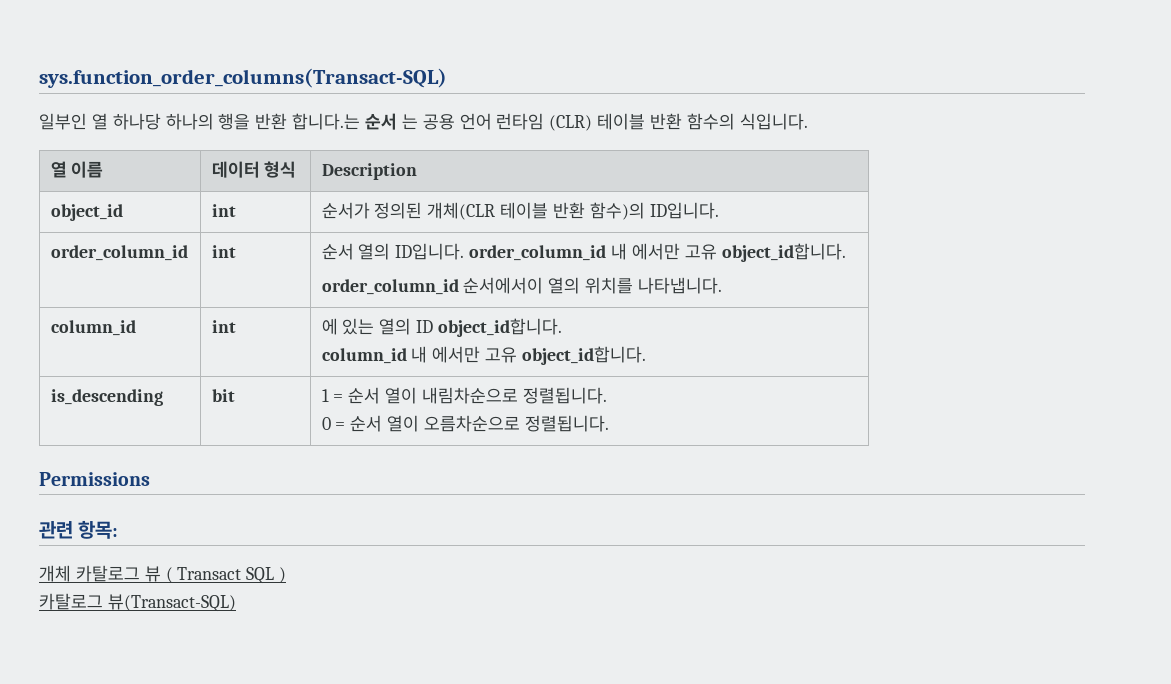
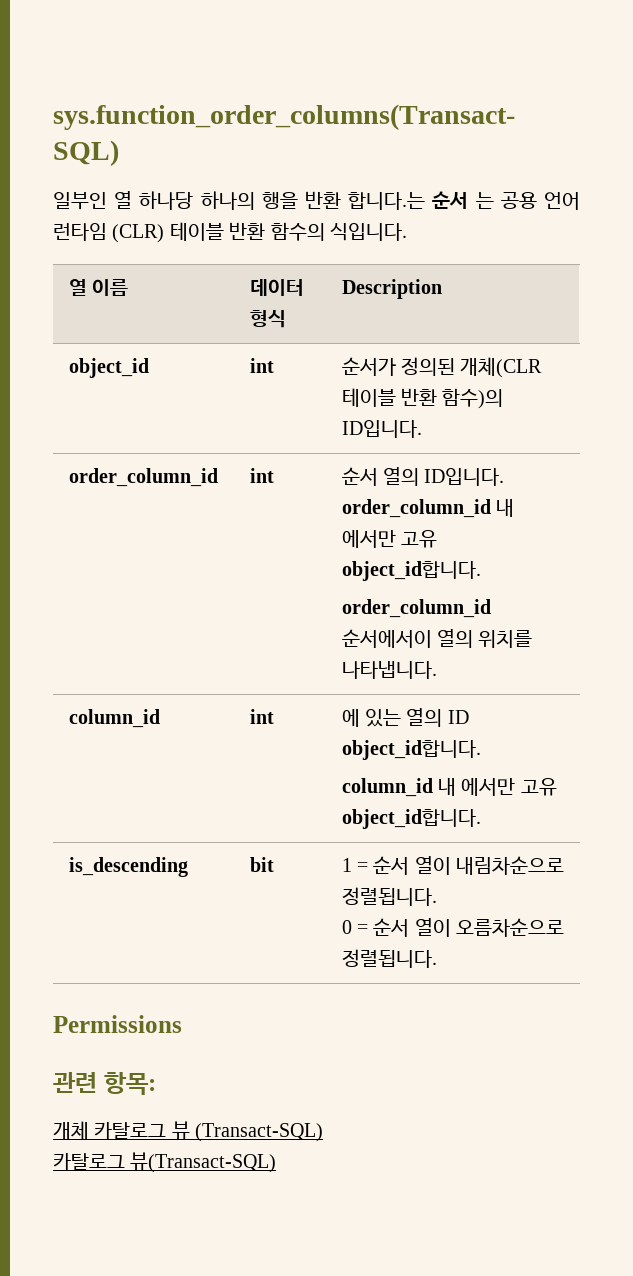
- 개체 카탈로그 뷰 ( Transact SQL )
+ 개체 카탈로그 뷰 (Transact-SQL)

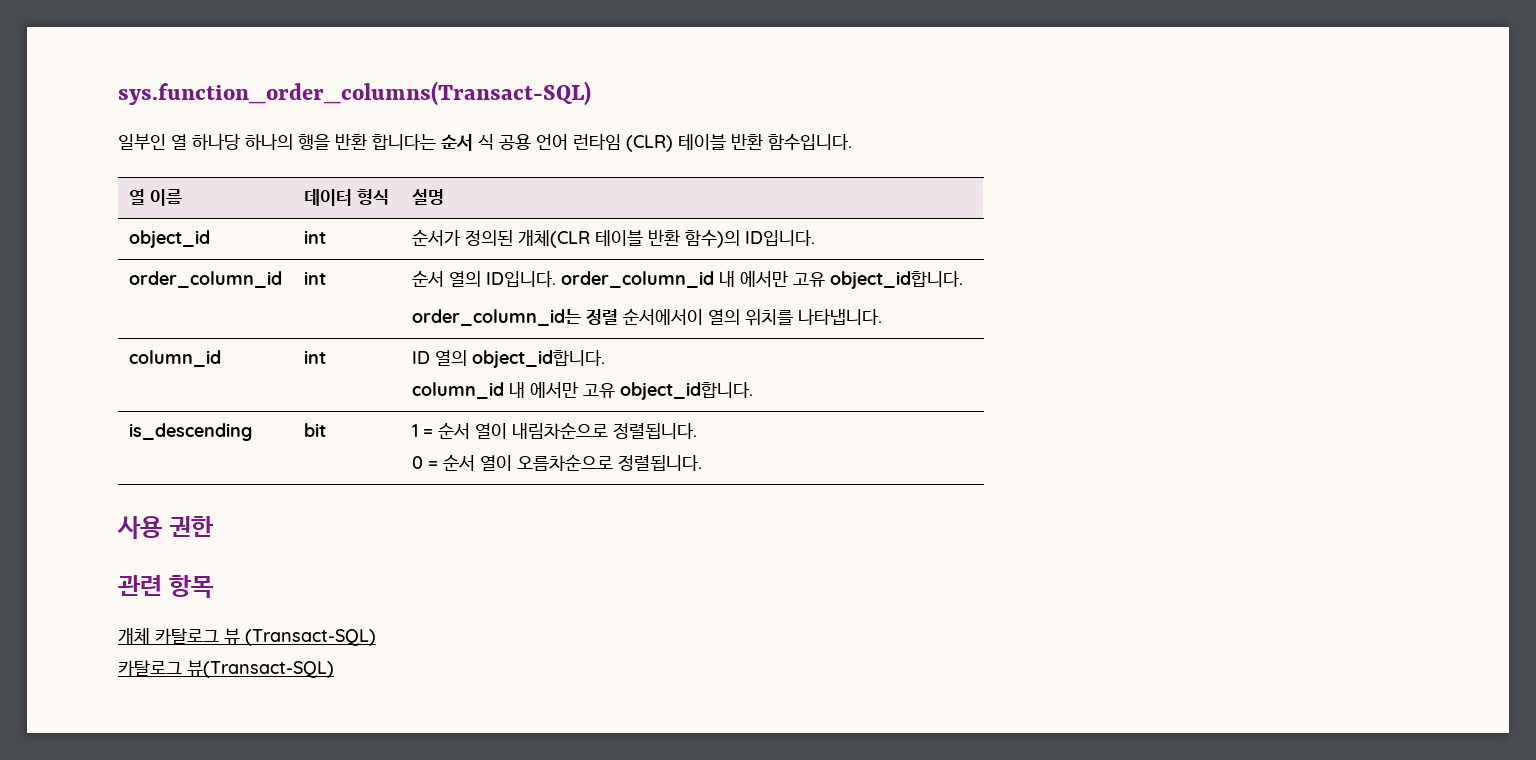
- 일부인 열 하나당 하나의 행을 반환 합니다.는 순서 는 공용 언어 런타임 (CLR) 테이블 반환 함수의 식입니다.
+ 일부인 열 하나당 하나의 행을 반환 합니다는 순서 식 공용 언어 런타임 (CLR) 테이블 반환 함수입니다.
- 열 이름 | 데이터 형식 | Description
+ 열 이름 | 데이터 형식 | 설명
  order_column_id | int | 순서 열의 ID입니다. order_column_id 내 에서만 고유 object_id합니다.
- order_column_id 순서에서이 열의 위치를 나타냅니다.
+ order_column_id는 정렬 순서에서이 열의 위치를 나타냅니다.
- column_id | int | 에 있는 열의 ID object_id합니다.
+ column_id | int | ID 열의 object_id합니다.
- Permissions
+ 사용 권한
- 관련 항목:
+ 관련 항목

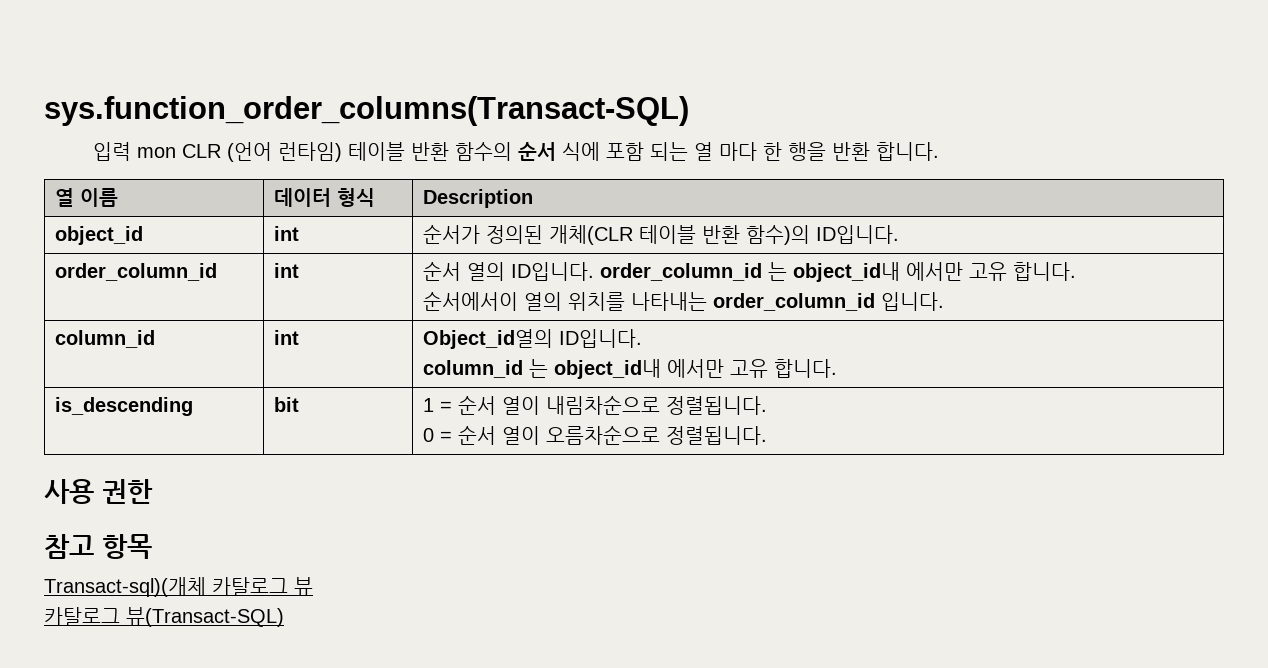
- 일부인 열 하나당 하나의 행을 반환 합니다는 순서 식 공용 언어 런타임 (CLR) 테이블 반환 함수입니다.
+ 입력 mon CLR (언어 런타임) 테이블 반환 함수의 순서 식에 포함 되는 열 마다 한 행을 반환 합니다.
- 열 이름 | 데이터 형식 | 설명
+ 열 이름 | 데이터 형식 | Description
- order_column_id | int | 순서 열의 ID입니다. order_column_id 내 에서만 고유 object_id합니다.
- order_column_id는 정렬 순서에서이 열의 위치를 나타냅니다.
+ order_column_id | int | 순서 열의 ID입니다. order_column_id 는 object_id내 에서만 고유 합니다.
+ 순서에서이 열의 위치를 나타내는 order_column_id 입니다.
- column_id | int | ID 열의 object_id합니다.
- column_id 내 에서만 고유 object_id합니다.
+ column_id | int | Object_id열의 ID입니다.
+ column_id 는 object_id내 에서만 고유 합니다.
- 관련 항목
+ 참고 항목
- 개체 카탈로그 뷰 (Transact-SQL)
+ Transact-sql)(개체 카탈로그 뷰

